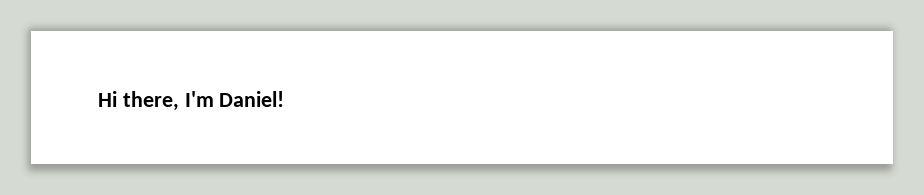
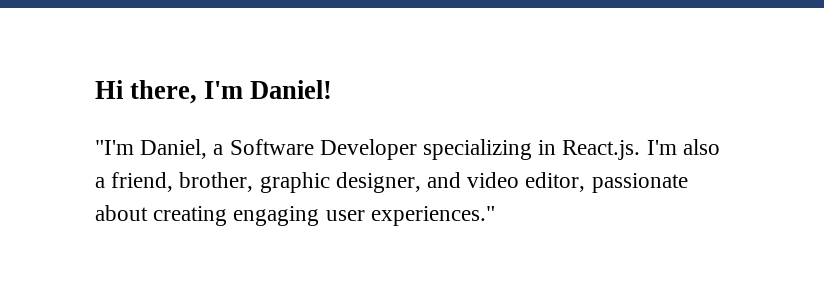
+ "I'm Daniel, a Software Developer specializing in React.js. I'm also a friend, brother, graphic designer, and video editor, passionate about creating engaging user experiences."

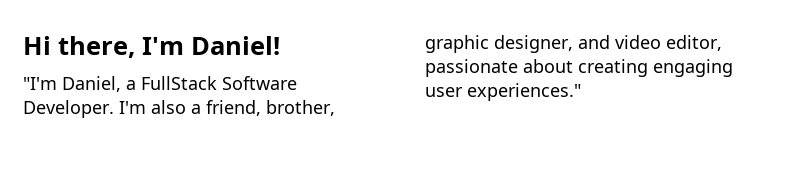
- "I'm Daniel, a Software Developer specializing in React.js. I'm also a friend, brother, graphic designer, and video editor, passionate about creating engaging user experiences."
+ "I'm Daniel, a FullStack Software Developer. I'm also a friend, brother, graphic designer, and video editor, passionate about creating engaging user experiences."

